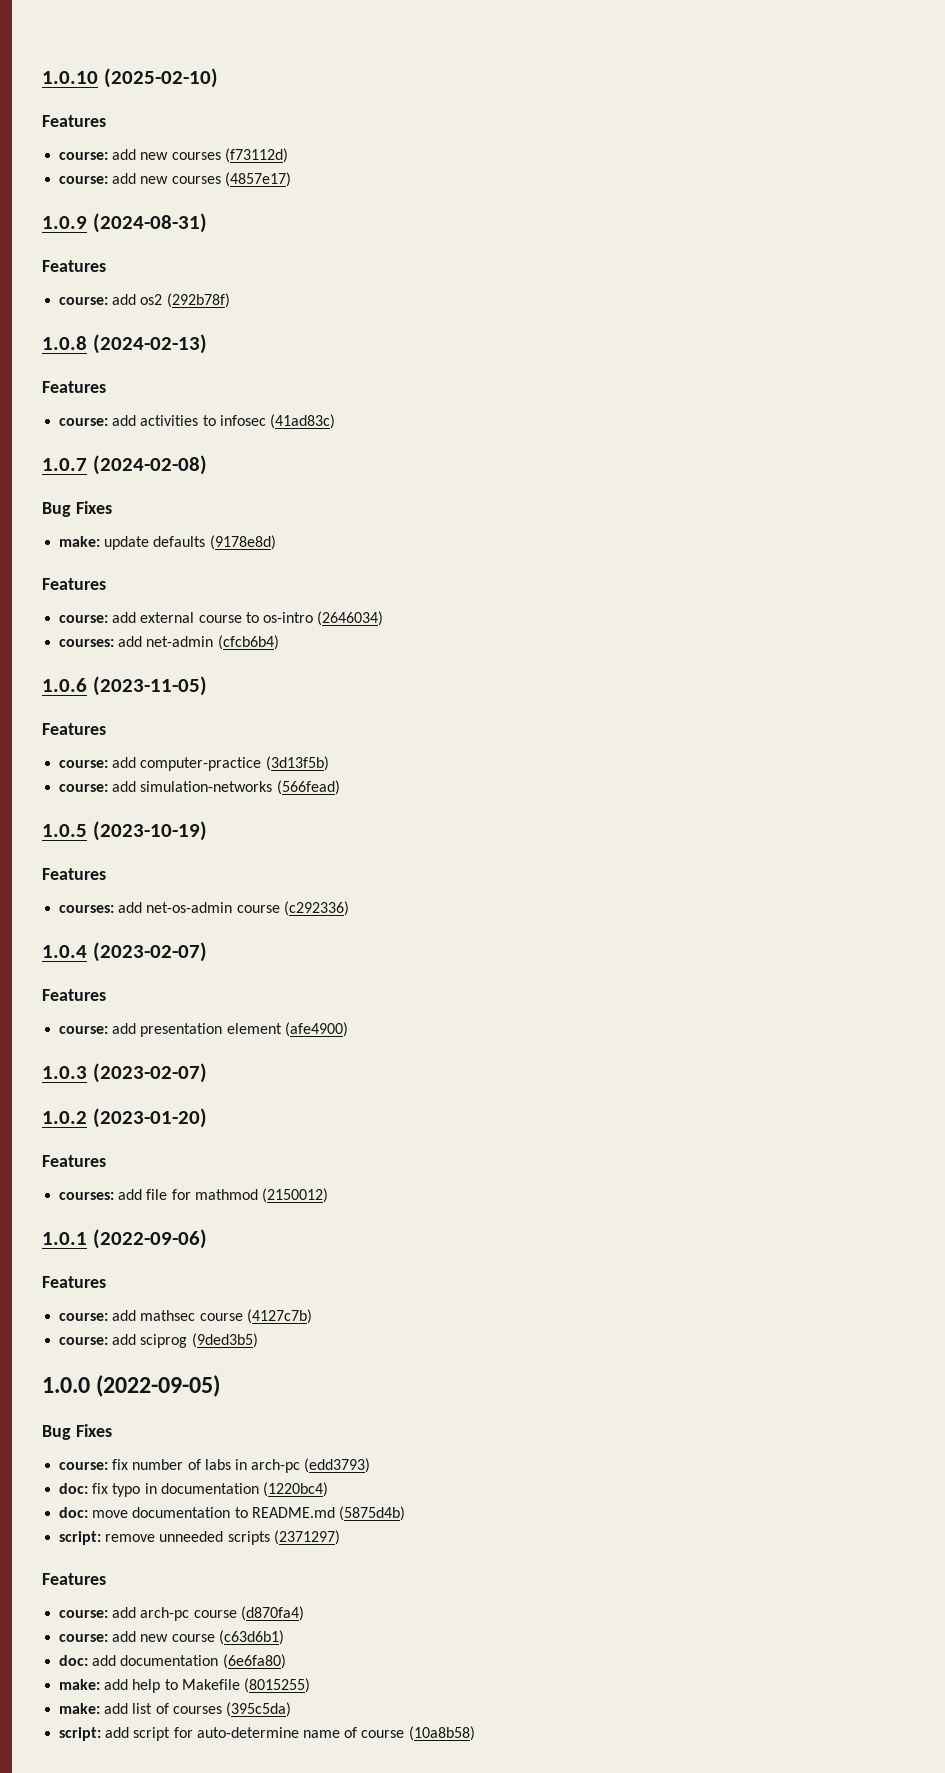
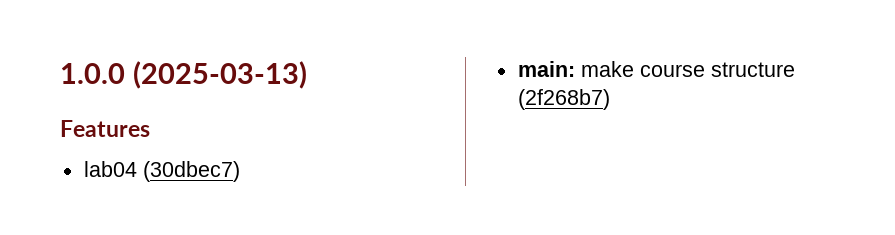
- 1.0.10 (2025-02-10)
+ 1.0.0 (2025-03-13)
  Features
- course: add new courses (f73112d)
- course: add new courses (4857e17)
- 1.0.9 (2024-08-31)
- Features
- course: add os2 (292b78f)
- 1.0.8 (2024-02-13)
- Features
- course: add activities to infosec (41ad83c)
- 1.0.7 (2024-02-08)
- Bug Fixes
- make: update defaults (9178e8d)
- Features
- course: add external course to os-intro (2646034)
- courses: add net-admin (cfcb6b4)
- 1.0.6 (2023-11-05)
- Features
- course: add computer-practice (3d13f5b)
- course: add simulation-networks (566fead)
- 1.0.5 (2023-10-19)
- Features
- courses: add net-os-admin course (c292336)
- 1.0.4 (2023-02-07)
- Features
- course: add presentation element (afe4900)
- 1.0.3 (2023-02-07)
- 1.0.2 (2023-01-20)
- Features
- courses: add file for mathmod (2150012)
- 1.0.1 (2022-09-06)
- Features
- course: add mathsec course (4127c7b)
- course: add sciprog (9ded3b5)
- 1.0.0 (2022-09-05)
- Bug Fixes
- course: fix number of labs in arch-pc (edd3793)
- doc: fix typo in documentation (1220bc4)
- doc: move documentation to README.md (5875d4b)
- script: remove unneeded scripts (2371297)
- Features
- course: add arch-pc course (d870fa4)
- course: add new course (c63d6b1)
- doc: add documentation (6e6fa80)
- make: add help to Makefile (8015255)
- make: add list of courses (395c5da)
- script: add script for auto-determine name of course (10a8b58)
+ lab04 (30dbec7)
+ main: make course structure (2f268b7)

